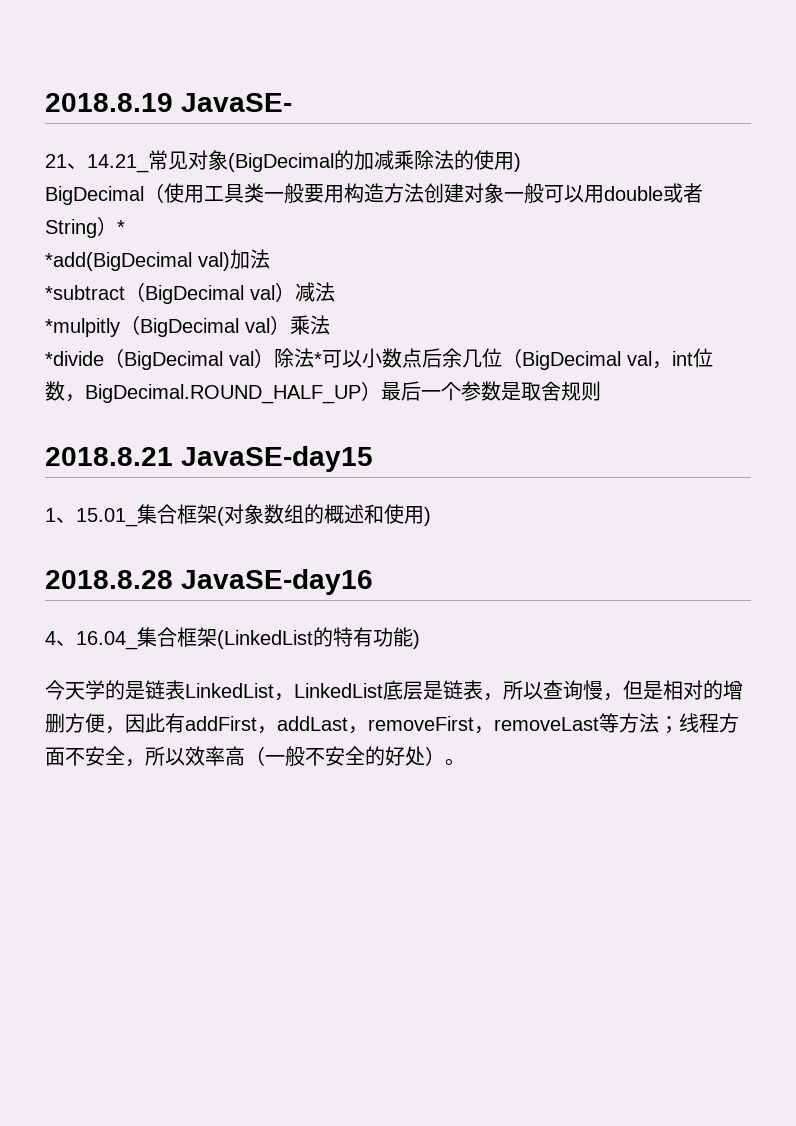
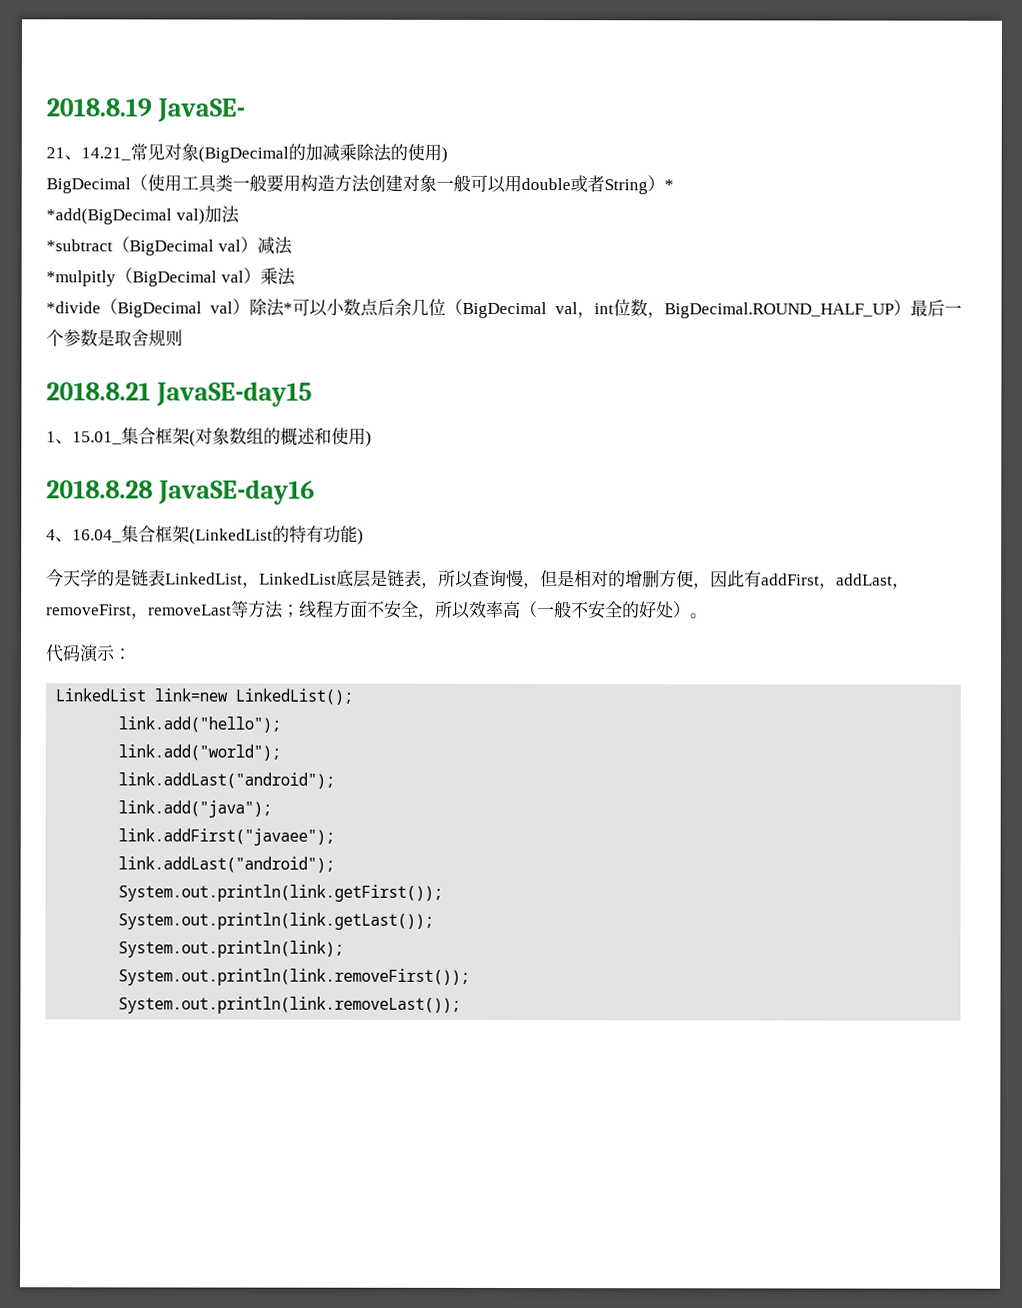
+ 代码演示：
+ LinkedList link=new LinkedList();
+ link.add("hello");
+ link.add("world");
+ link.addLast("android");
+ link.add("java");
+ link.addFirst("javaee");
+ link.addLast("android");
+ System.out.println(link.getFirst());
+ System.out.println(link.getLast());
+ System.out.println(link);
+ System.out.println(link.removeFirst());
+ System.out.println(link.removeLast());

